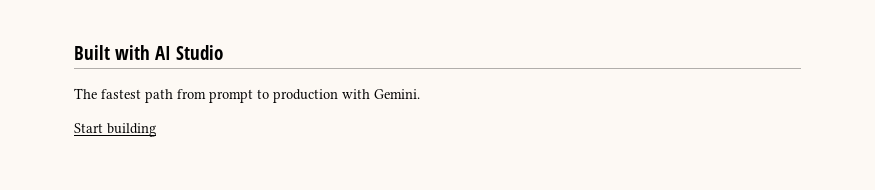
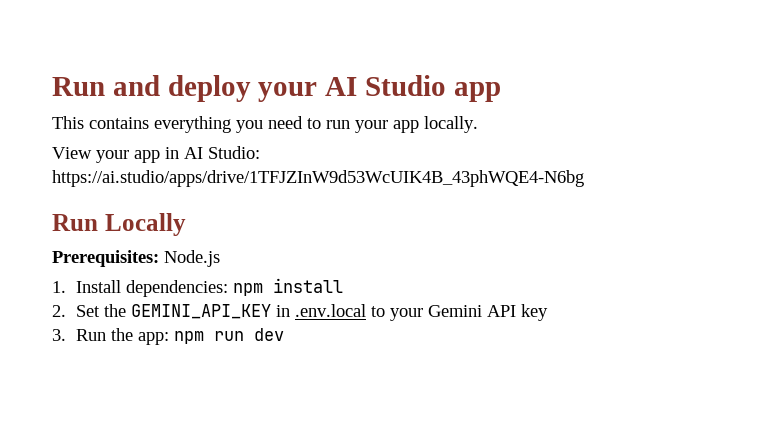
- Built with AI Studio
- The fastest path from prompt to production with Gemini.
- Start building
+ Run and deploy your AI Studio app
+ This contains everything you need to run your app locally.
+ View your app in AI Studio: https://ai.studio/apps/drive/1TFJZInW9d53WcUIK4B_43phWQE4-N6bg
+ Run Locally
+ Prerequisites: Node.js
+ 1. Install dependencies: npm install
+ 2. Set the GEMINI_API_KEY in .env.local to your Gemini API key
+ 3. Run the app: npm run dev

